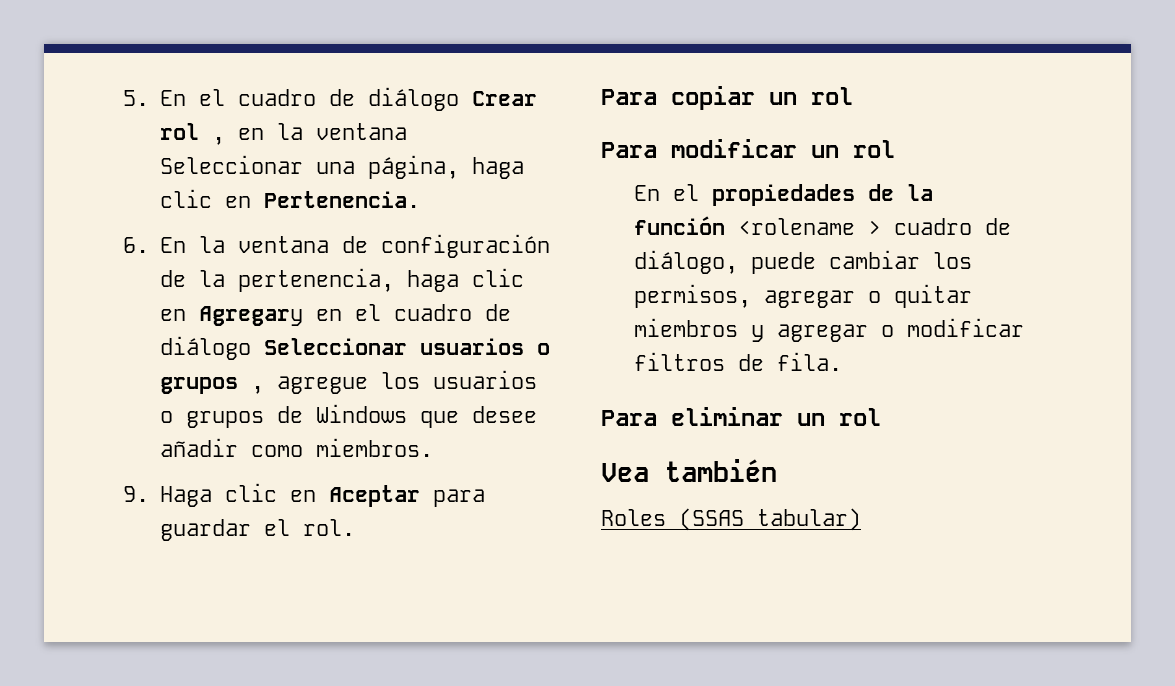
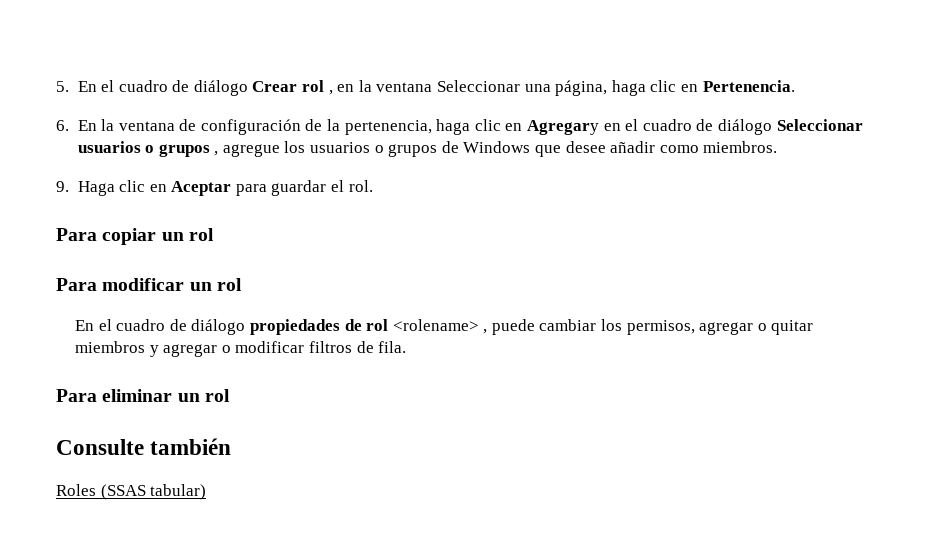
- En el propiedades de la función <rolename > cuadro de diálogo, puede cambiar los permisos, agregar o quitar miembros y agregar o modificar filtros de fila.
+ En el cuadro de diálogo propiedades de rol <rolename> , puede cambiar los permisos, agregar o quitar miembros y agregar o modificar filtros de fila.
- Vea también
+ Consulte también

